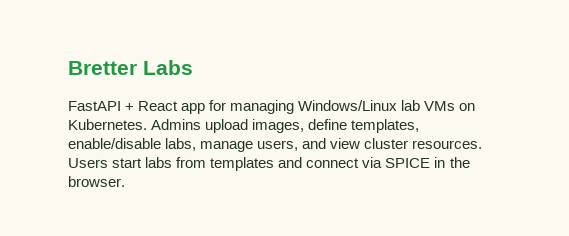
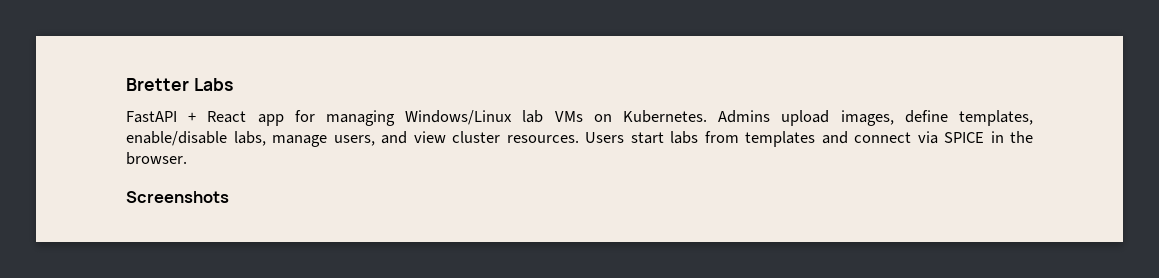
+ Screenshots

